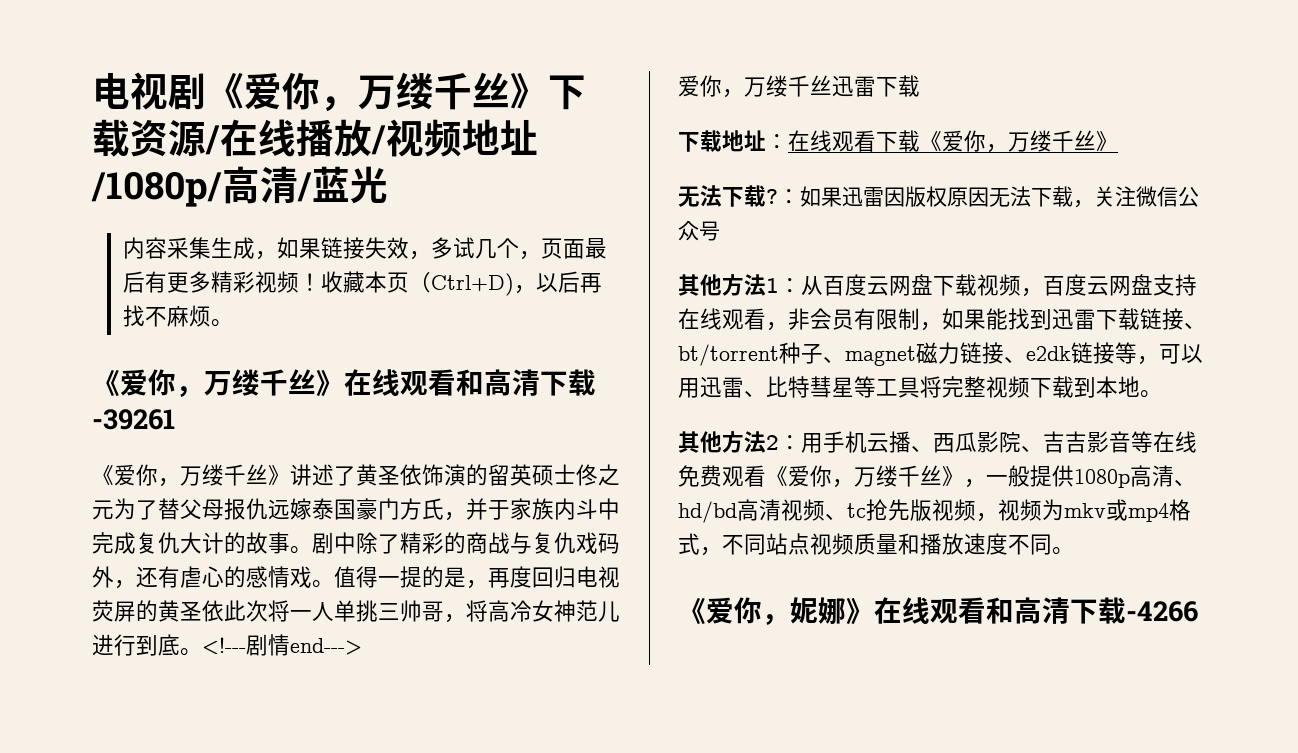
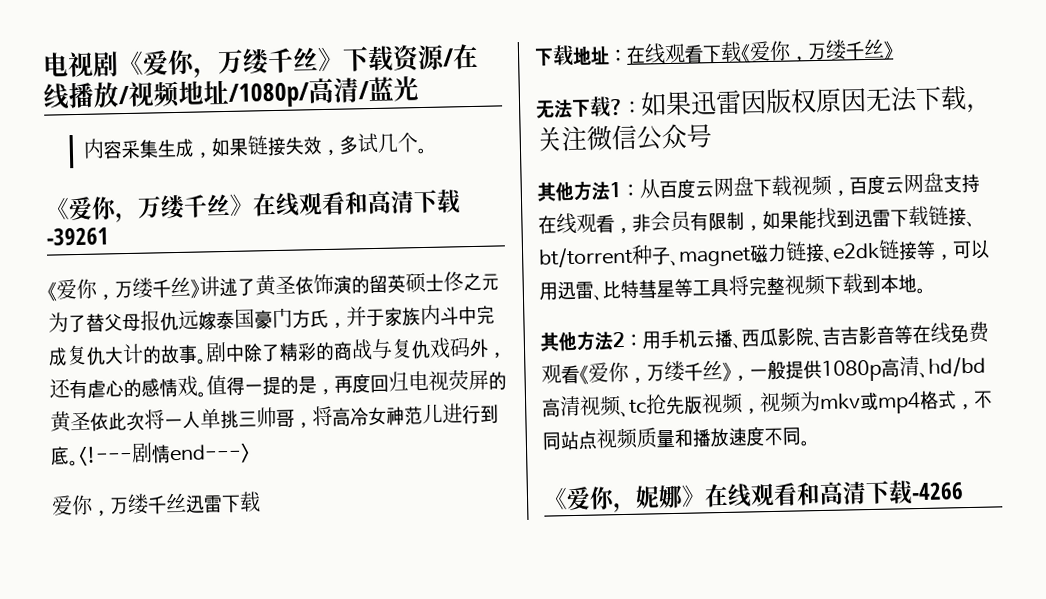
- 内容采集生成，如果链接失效，多试几个，页面最后有更多精彩视频！收藏本页（Ctrl+D)，以后再找不麻烦。
+ 内容采集生成，如果链接失效，多试几个。

